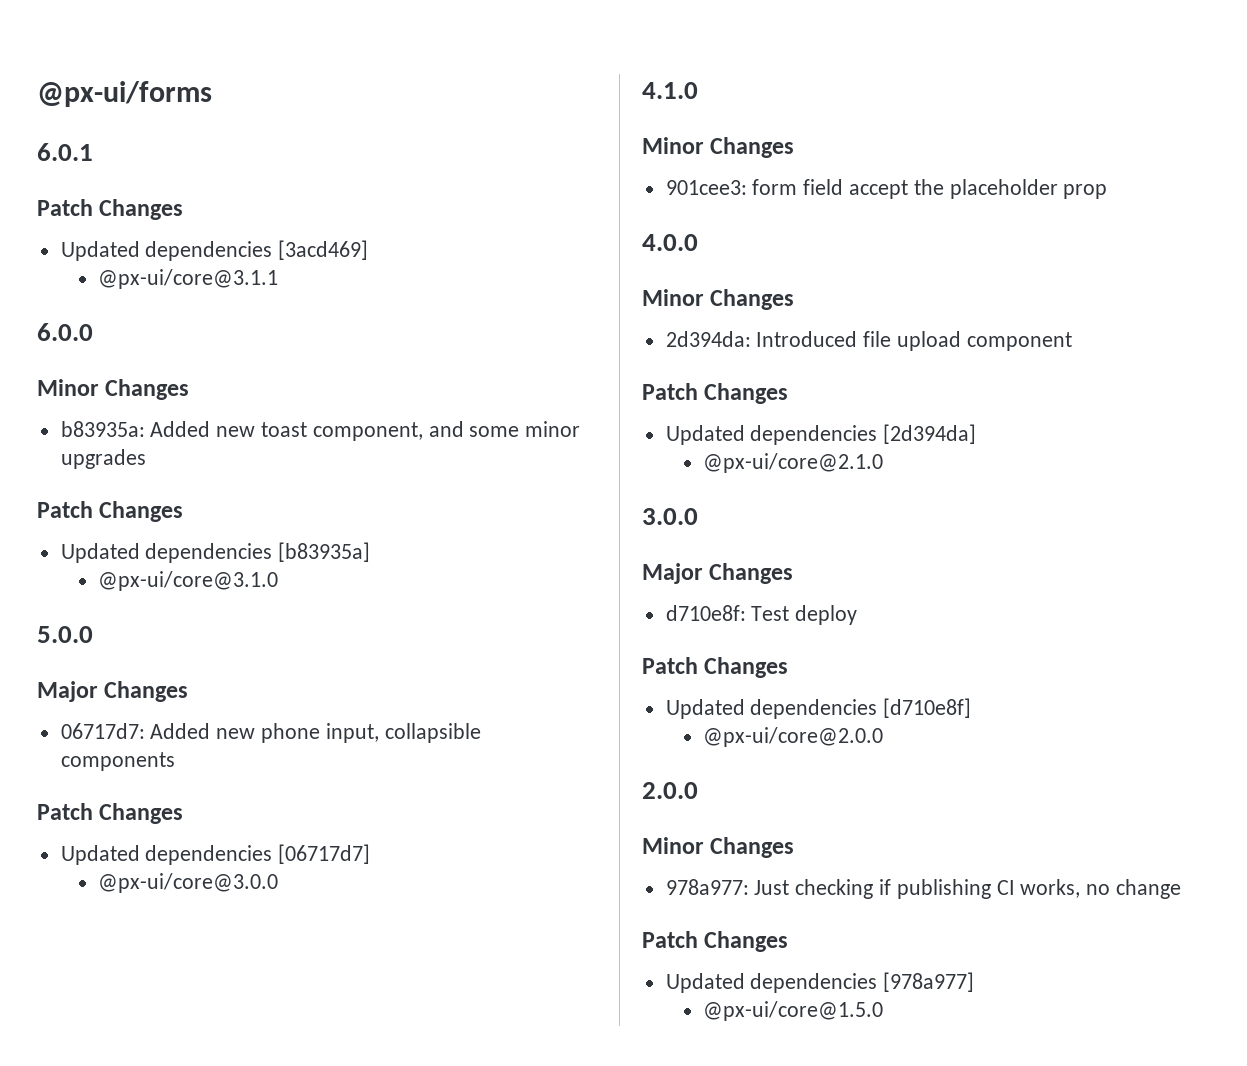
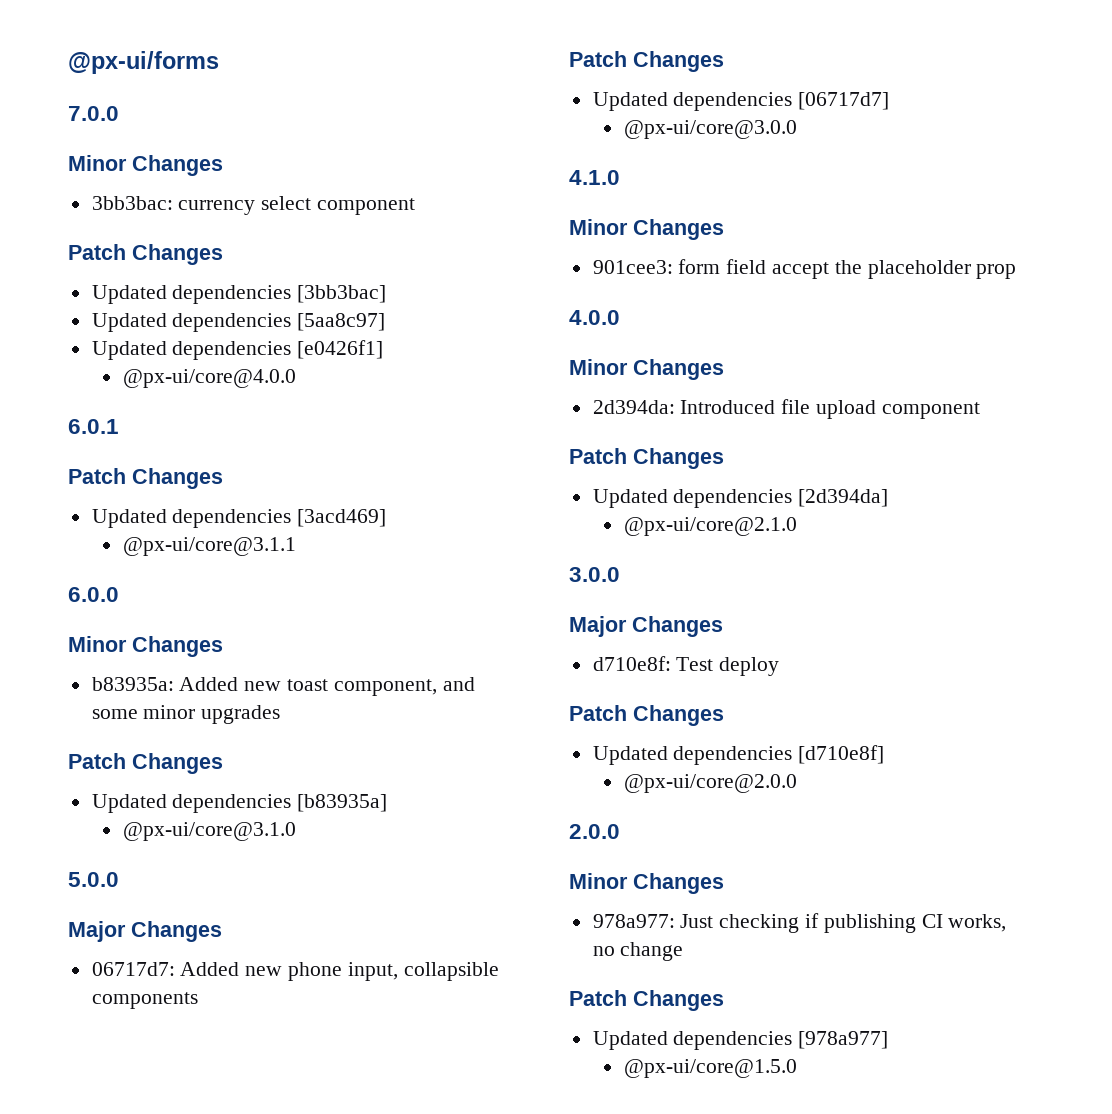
+ 7.0.0
+ Minor Changes
+ 3bb3bac: currency select component
+ Patch Changes
+ Updated dependencies [3bb3bac]
+ Updated dependencies [5aa8c97]
+ Updated dependencies [e0426f1]
+ @px-ui/core@4.0.0

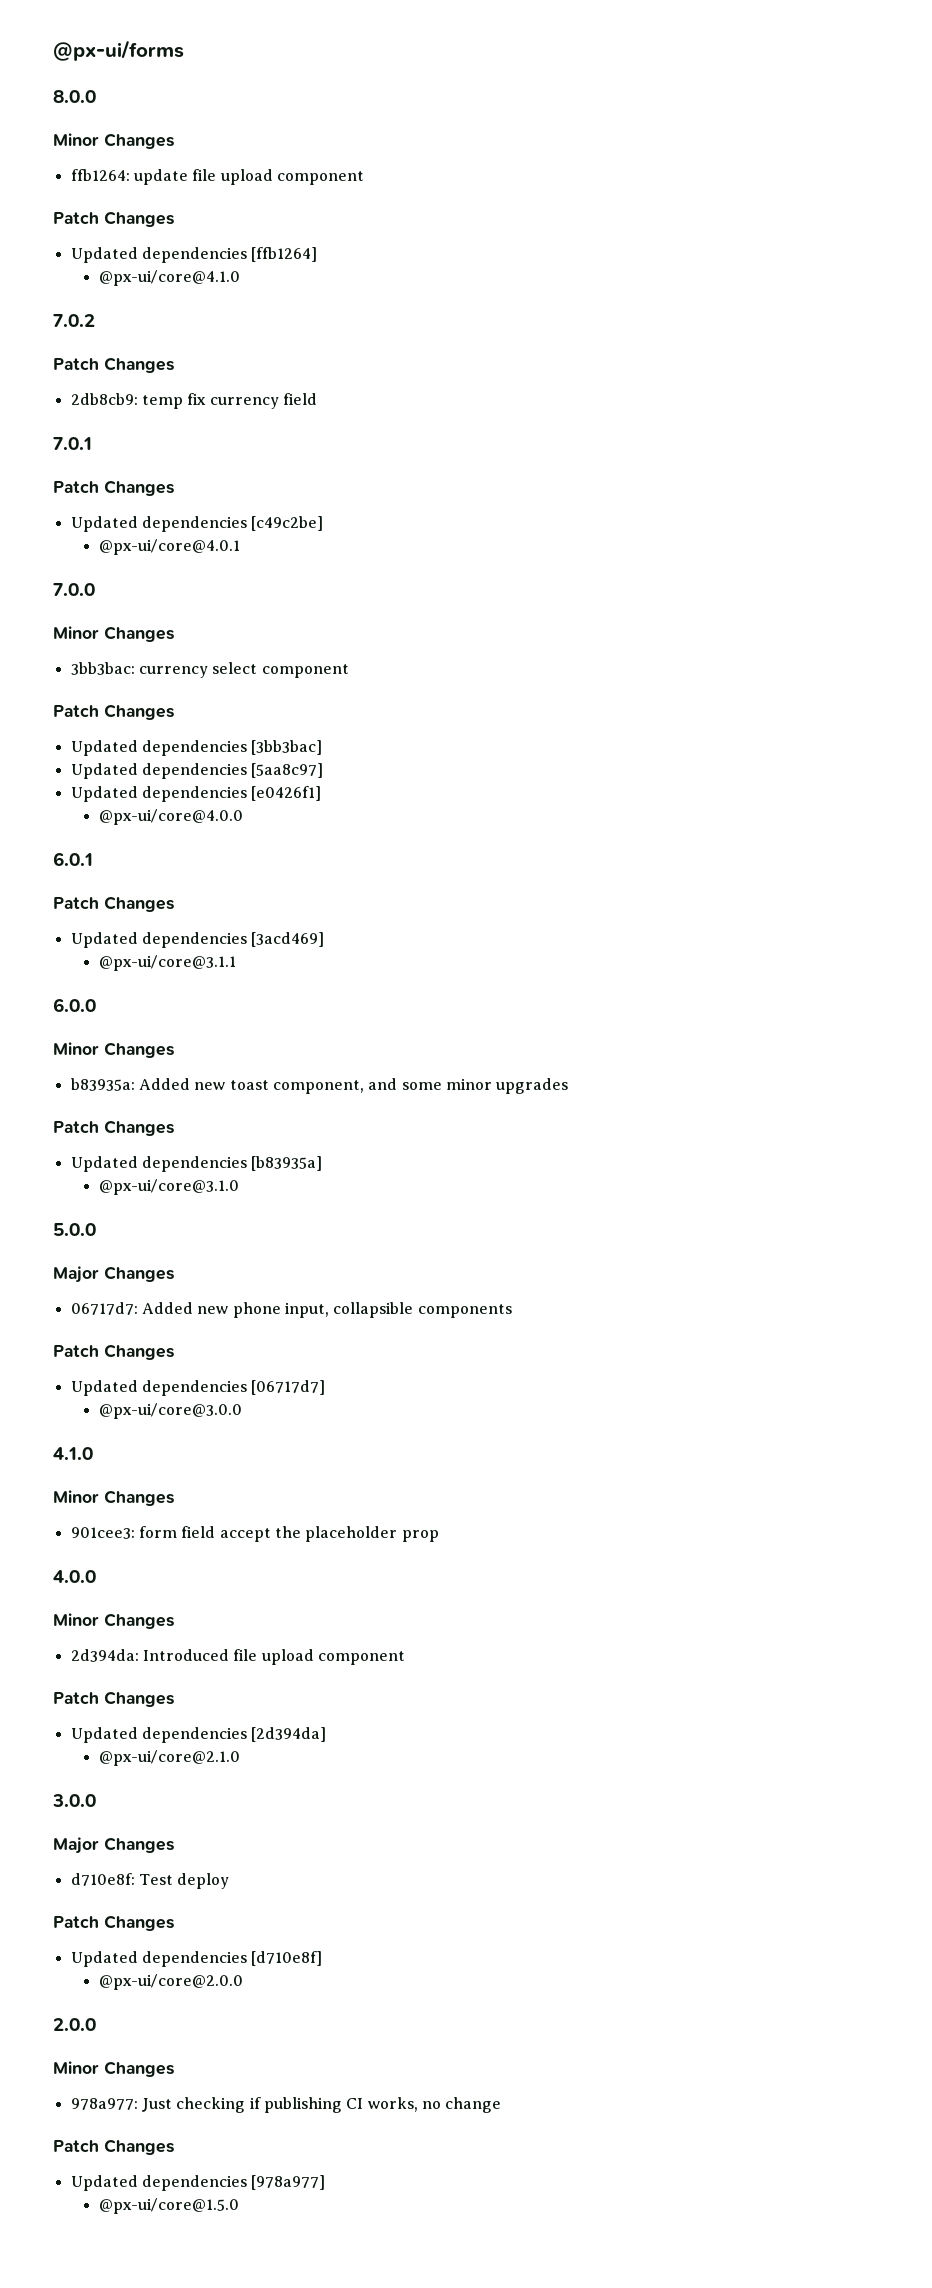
+ 8.0.0
+ Minor Changes
+ ffb1264: update file upload component
+ Patch Changes
+ Updated dependencies [ffb1264]
+ @px-ui/core@4.1.0
+ 7.0.2
+ Patch Changes
+ 2db8cb9: temp fix currency field
+ 7.0.1
+ Patch Changes
+ Updated dependencies [c49c2be]
+ @px-ui/core@4.0.1

